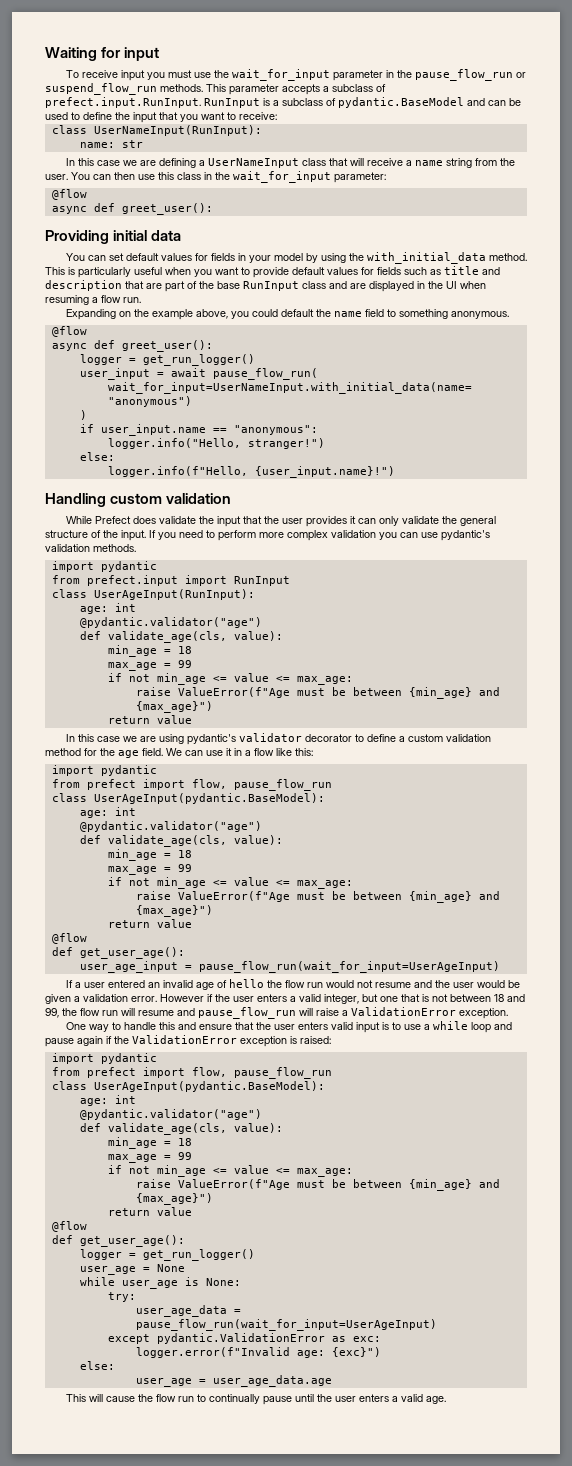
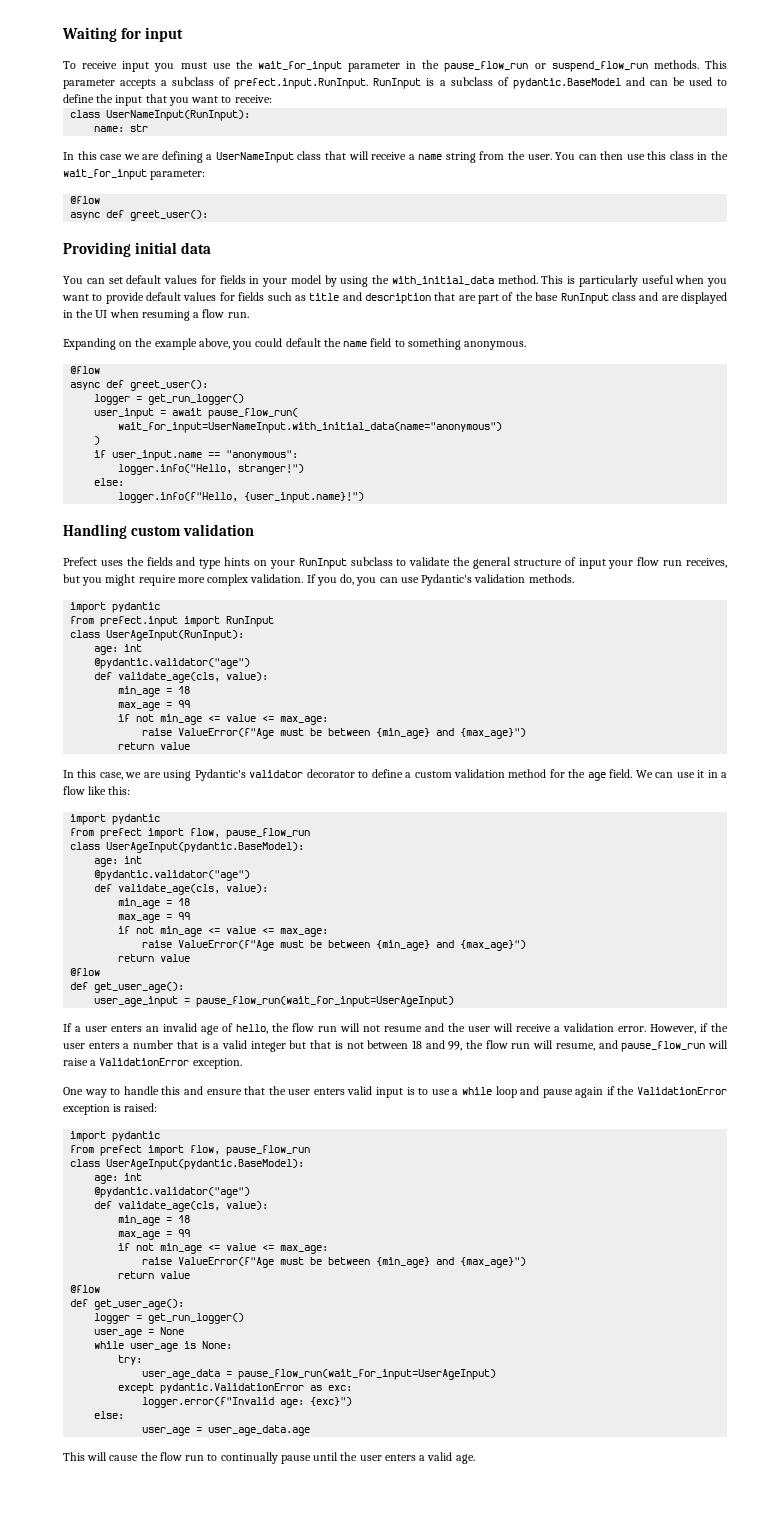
- While Prefect does validate the input that the user provides it can only validate the general structure of the input. If you need to perform more complex validation you can use pydantic's validation methods.
+ Prefect uses the fields and type hints on your RunInput subclass to validate the general structure of input your flow run receives, but you might require more complex validation. If you do, you can use Pydantic's validation methods.
- In this case we are using pydantic's validator decorator to define a custom validation method for the age field.
+ In this case, we are using Pydantic's validator decorator to define a custom validation method for the age field.
- If a user entered an invalid age of hello the flow run would not resume and the user would be given a validation error.
+ If a user enters an invalid age of hello, the flow run will not resume and the user will receive a validation error.
- However if the user enters a valid integer, but one that is not between 18 and 99, the flow run will resume and pause_flow_run will raise a ValidationError exception.
+ However, if the user enters a number that is a valid integer but that is not between 18 and 99, the flow run will resume, and pause_flow_run will raise a ValidationError exception.

